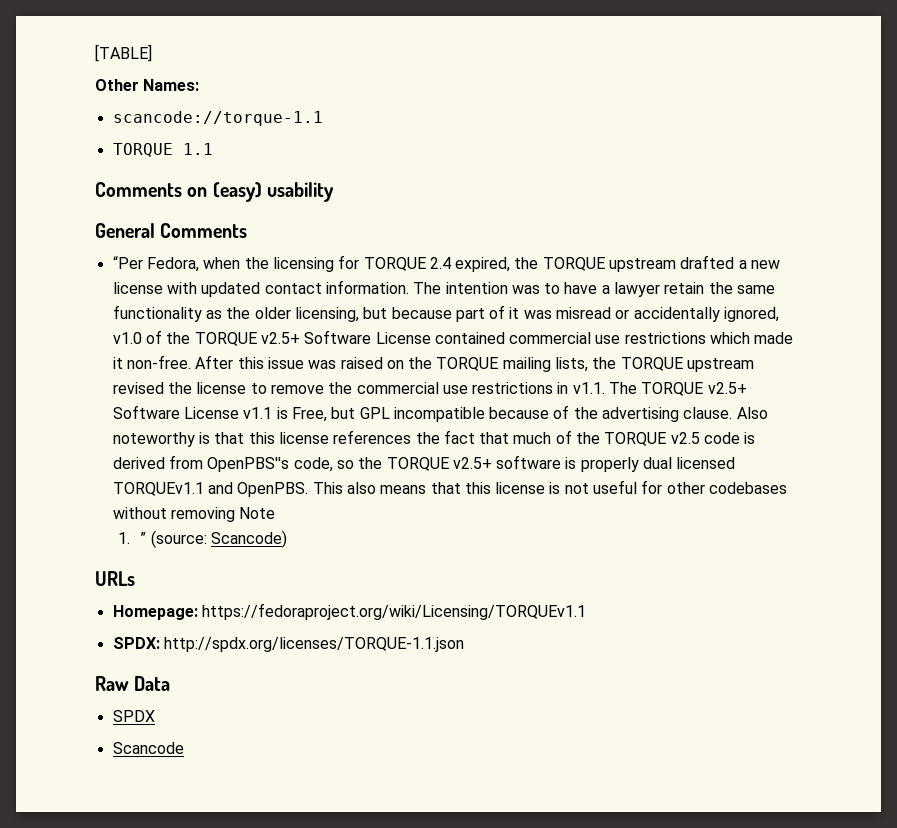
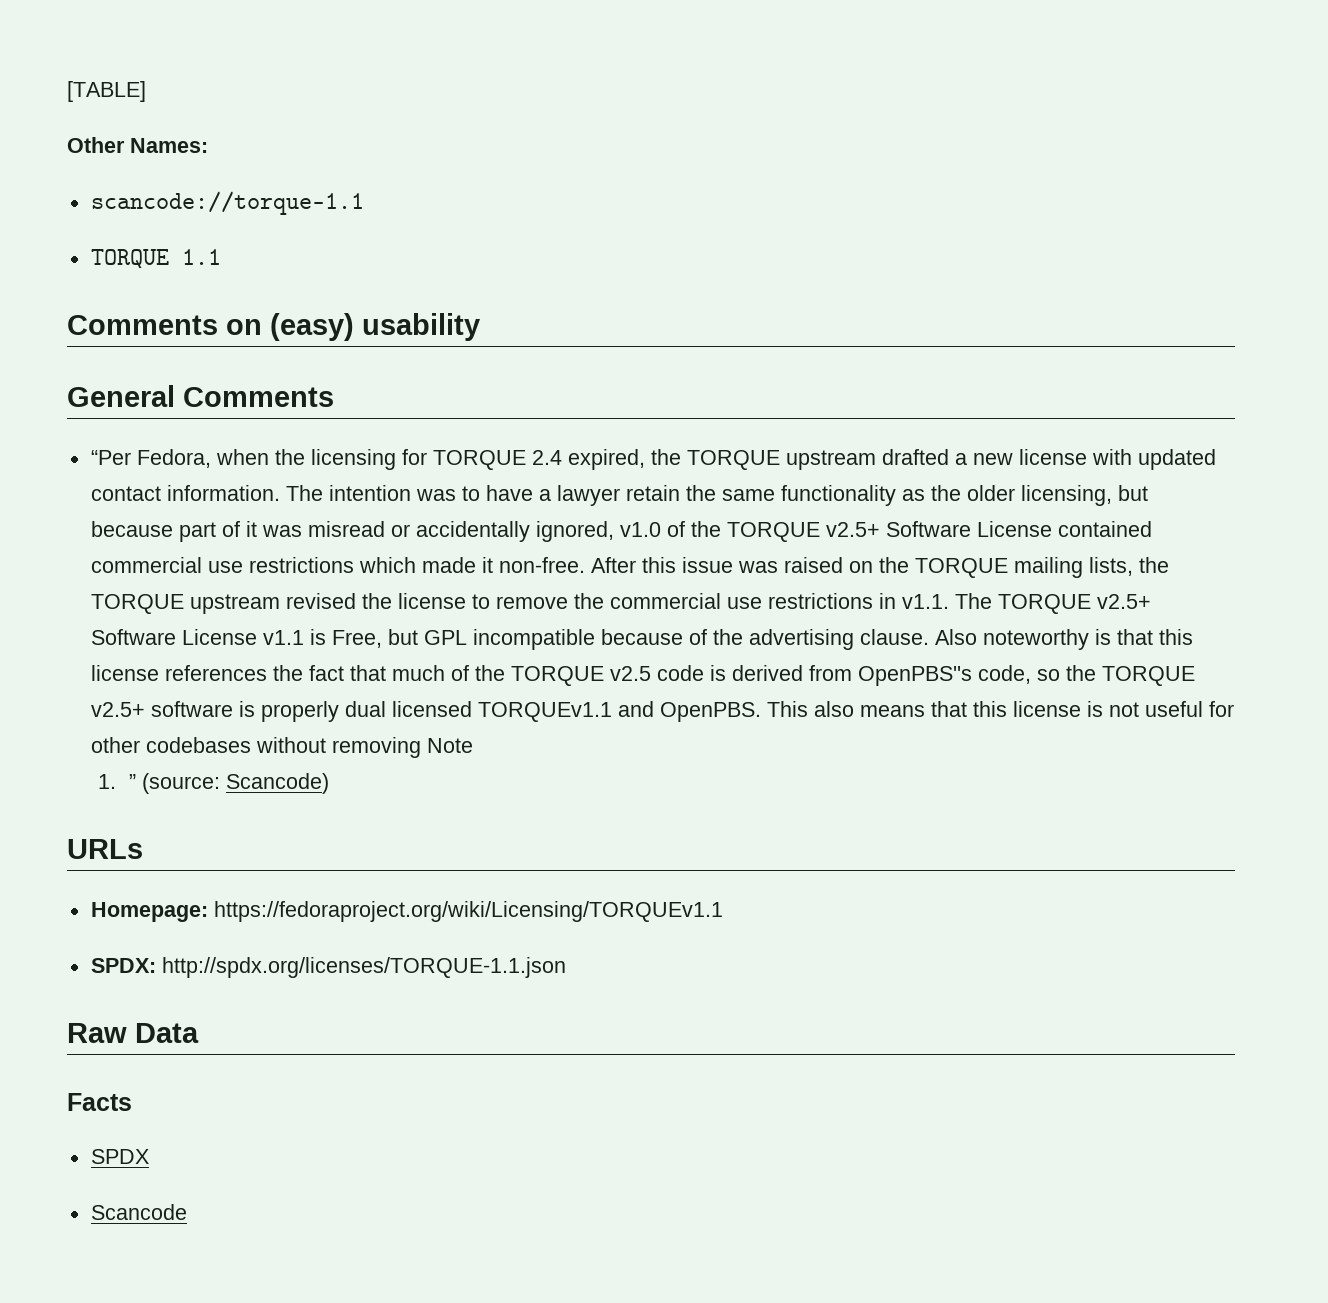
+ Facts

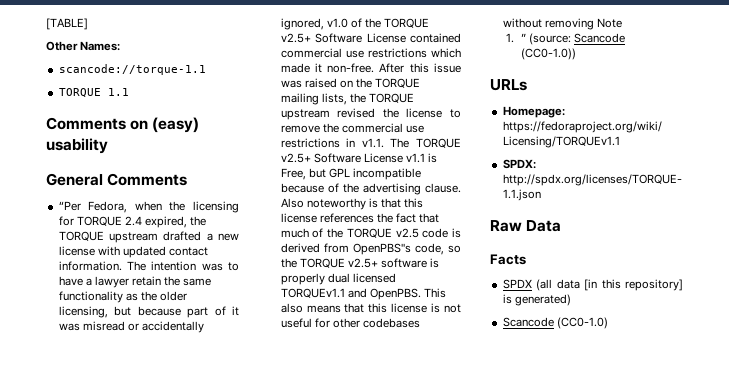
- 1. ” (source: Scancode)
+ 1. ” (source: Scancode (CC0-1.0))
- SPDX
- Scancode
+ SPDX (all data [in this repository] is generated)
+ Scancode (CC0-1.0)

